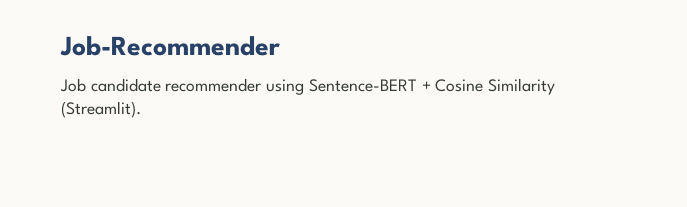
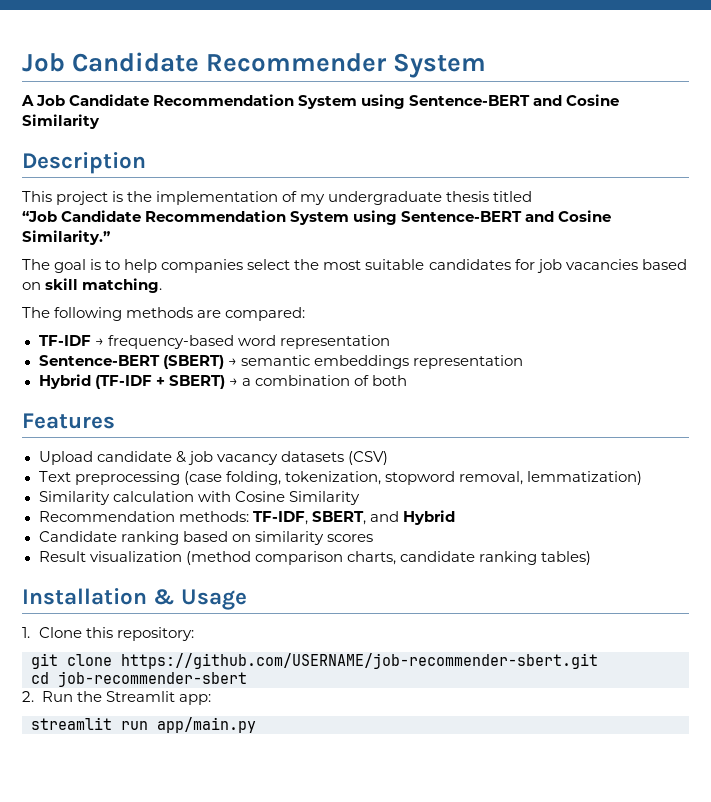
- Job-Recommender
- Job candidate recommender using Sentence-BERT + Cosine Similarity (Streamlit).
+ Job Candidate Recommender System
+ A Job Candidate Recommendation System using Sentence-BERT and Cosine Similarity
+ Description
+ This project is the implementation of my undergraduate thesis titled
+ “Job Candidate Recommendation System using Sentence-BERT and Cosine Similarity.”
+ The goal is to help companies select the most suitable candidates for job vacancies based on skill matching.
+ The following methods are compared:
+ TF-IDF → frequency-based word representation
+ Sentence-BERT (SBERT) → semantic embeddings representation
+ Hybrid (TF-IDF + SBERT) → a combination of both
+ Features
+ Upload candidate & job vacancy datasets (CSV)
+ Text preprocessing (case folding, tokenization, stopword removal, lemmatization)
+ Similarity calculation with Cosine Similarity
+ Recommendation methods: TF-IDF, SBERT, and Hybrid
+ Candidate ranking based on similarity scores
+ Result visualization (method comparison charts, candidate ranking tables)
+ Installation & Usage
+ 1. Clone this repository:
+ git clone https://github.com/USERNAME/job-recommender-sbert.git
+ cd job-recommender-sbert
+ 2. Run the Streamlit app:
+ streamlit run app/main.py

